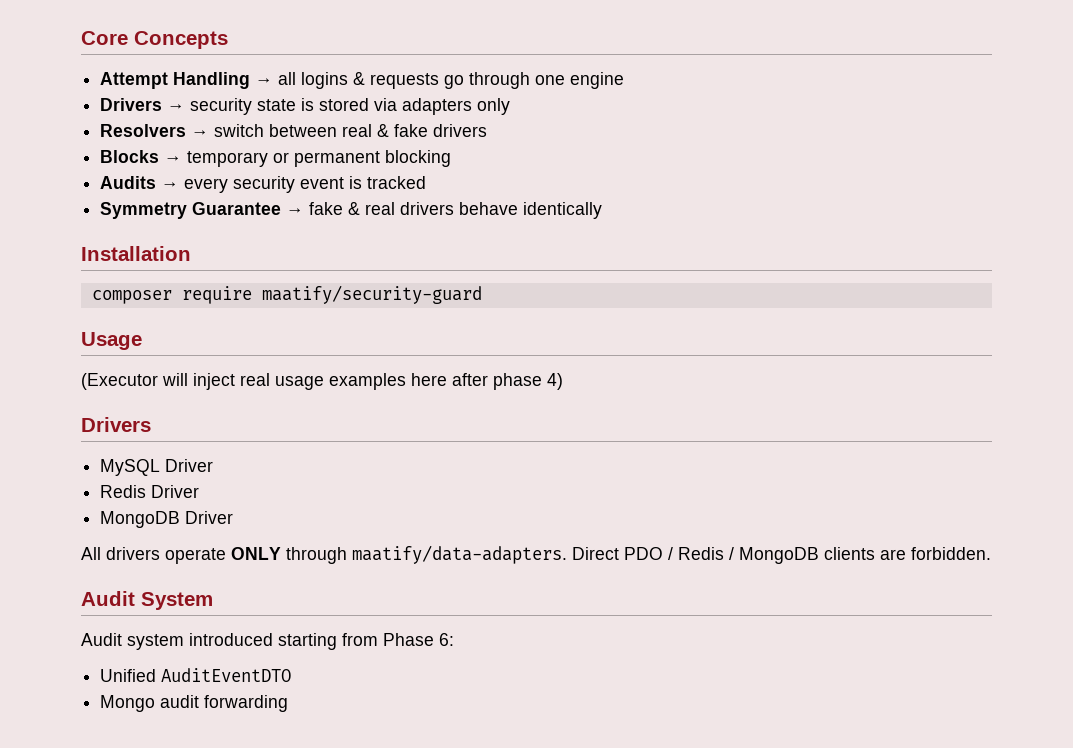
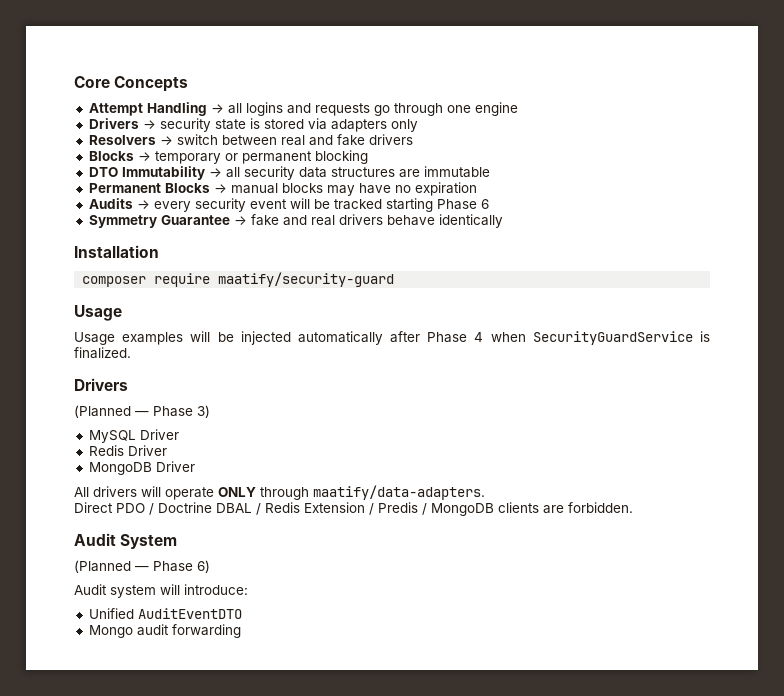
- Attempt Handling → all logins & requests go through one engine
+ Attempt Handling → all logins and requests go through one engine
- Resolvers → switch between real & fake drivers
+ Resolvers → switch between real and fake drivers
+ DTO Immutability → all security data structures are immutable
+ Permanent Blocks → manual blocks may have no expiration
- Audits → every security event is tracked
+ Audits → every security event will be tracked starting Phase 6
- Symmetry Guarantee → fake & real drivers behave identically
+ Symmetry Guarantee → fake and real drivers behave identically
- (Executor will inject real usage examples here after phase 4)
+ Usage examples will be injected automatically after Phase 4 when SecurityGuardService is finalized.
  Drivers
+ (Planned — Phase 3)
- All drivers operate ONLY through maatify/data-adapters. Direct PDO / Redis / MongoDB clients are forbidden.
+ All drivers will operate ONLY through maatify/data-adapters.
+ Direct PDO / Doctrine DBAL / Redis Extension / Predis / MongoDB clients are forbidden.
- Audit system introduced starting from Phase 6:
+ (Planned — Phase 6)
+ Audit system will introduce:

